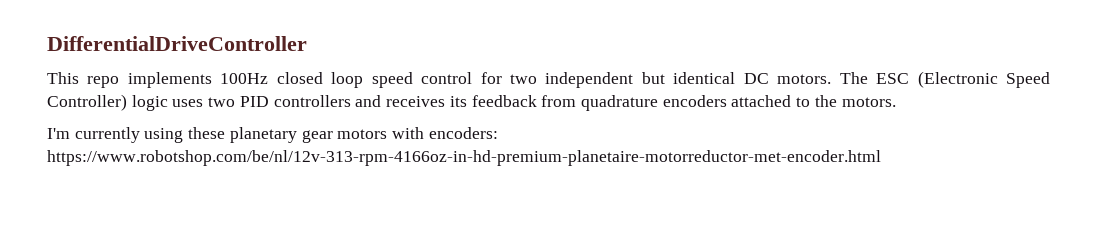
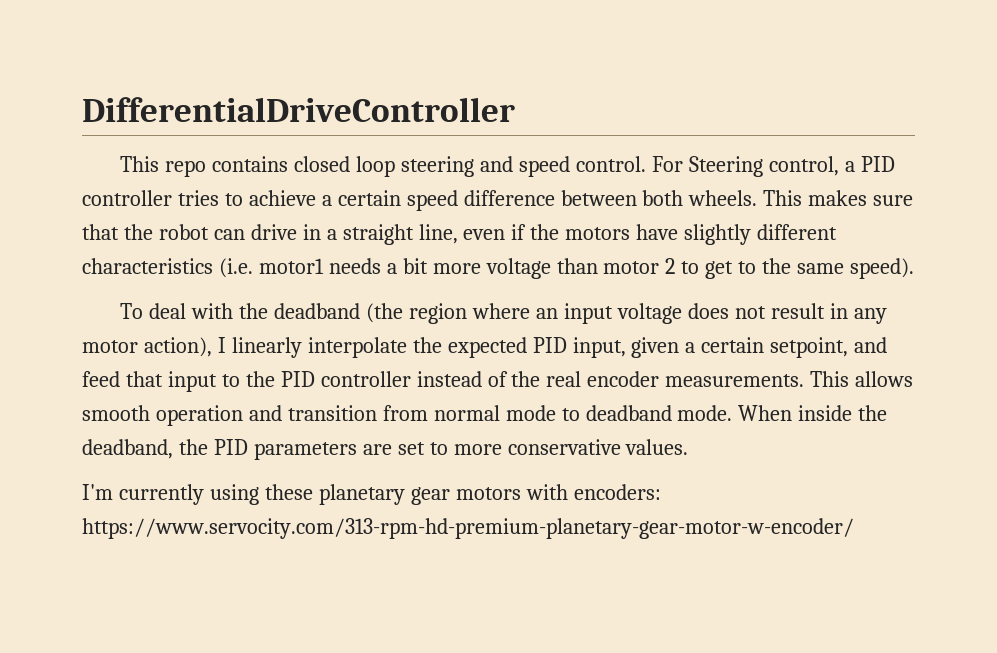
- This repo implements 100Hz closed loop speed control for two independent but identical DC motors. The ESC (Electronic Speed Controller) logic uses two PID controllers and receives its feedback from quadrature encoders attached to the motors.
+ This repo contains closed loop steering and speed control. For Steering control, a PID controller tries to achieve a certain speed difference between both wheels. This makes sure that the robot can drive in a straight line, even if the motors have slightly different characteristics (i.e. motor1 needs a bit more voltage than motor 2 to get to the same speed).
+ To deal with the deadband (the region where an input voltage does not result in any motor action), I linearly interpolate the expected PID input, given a certain setpoint, and feed that input to the PID controller instead of the real encoder measurements. This allows smooth operation and transition from normal mode to deadband mode. When inside the deadband, the PID parameters are set to more conservative values.
- I'm currently using these planetary gear motors with encoders: https://www.robotshop.com/be/nl/12v-313-rpm-4166oz-in-hd-premium-planetaire-motorreductor-met-encoder.html
+ I'm currently using these planetary gear motors with encoders: https://www.servocity.com/313-rpm-hd-premium-planetary-gear-motor-w-encoder/

